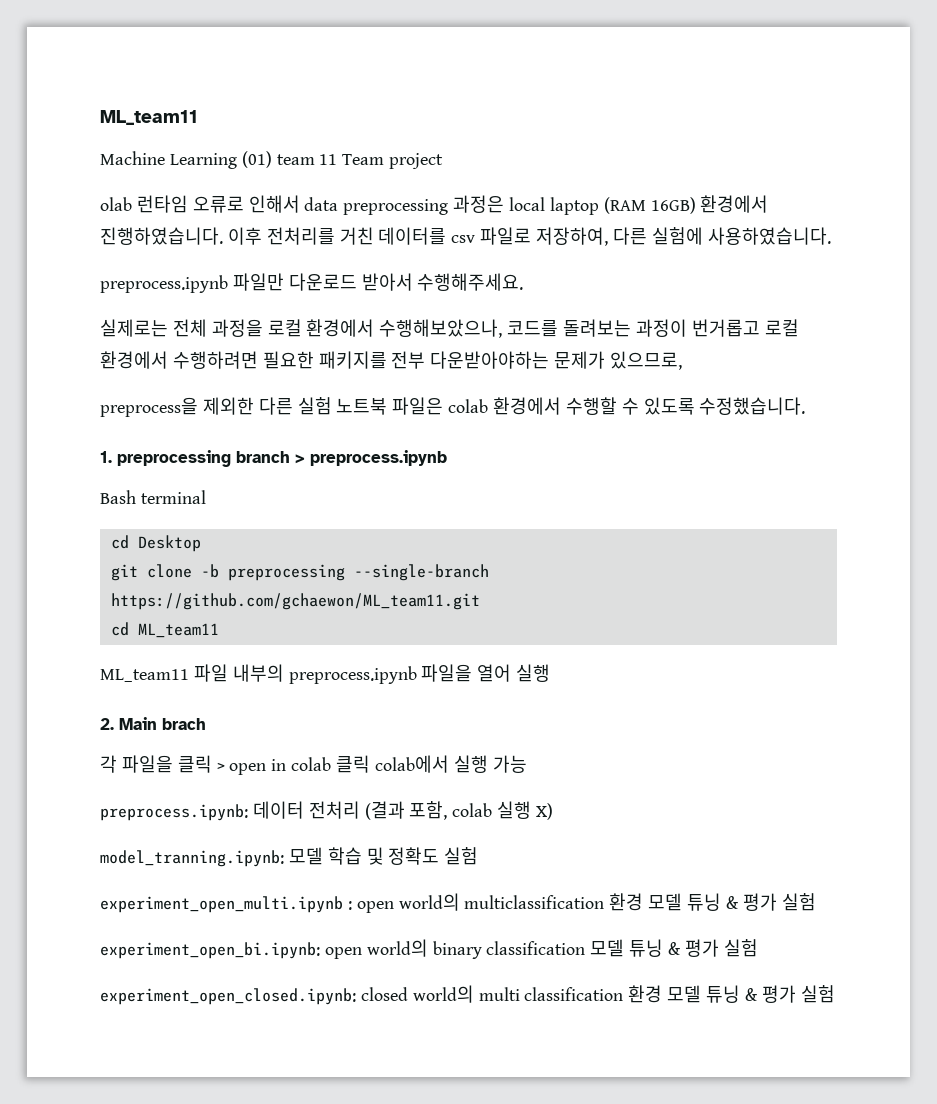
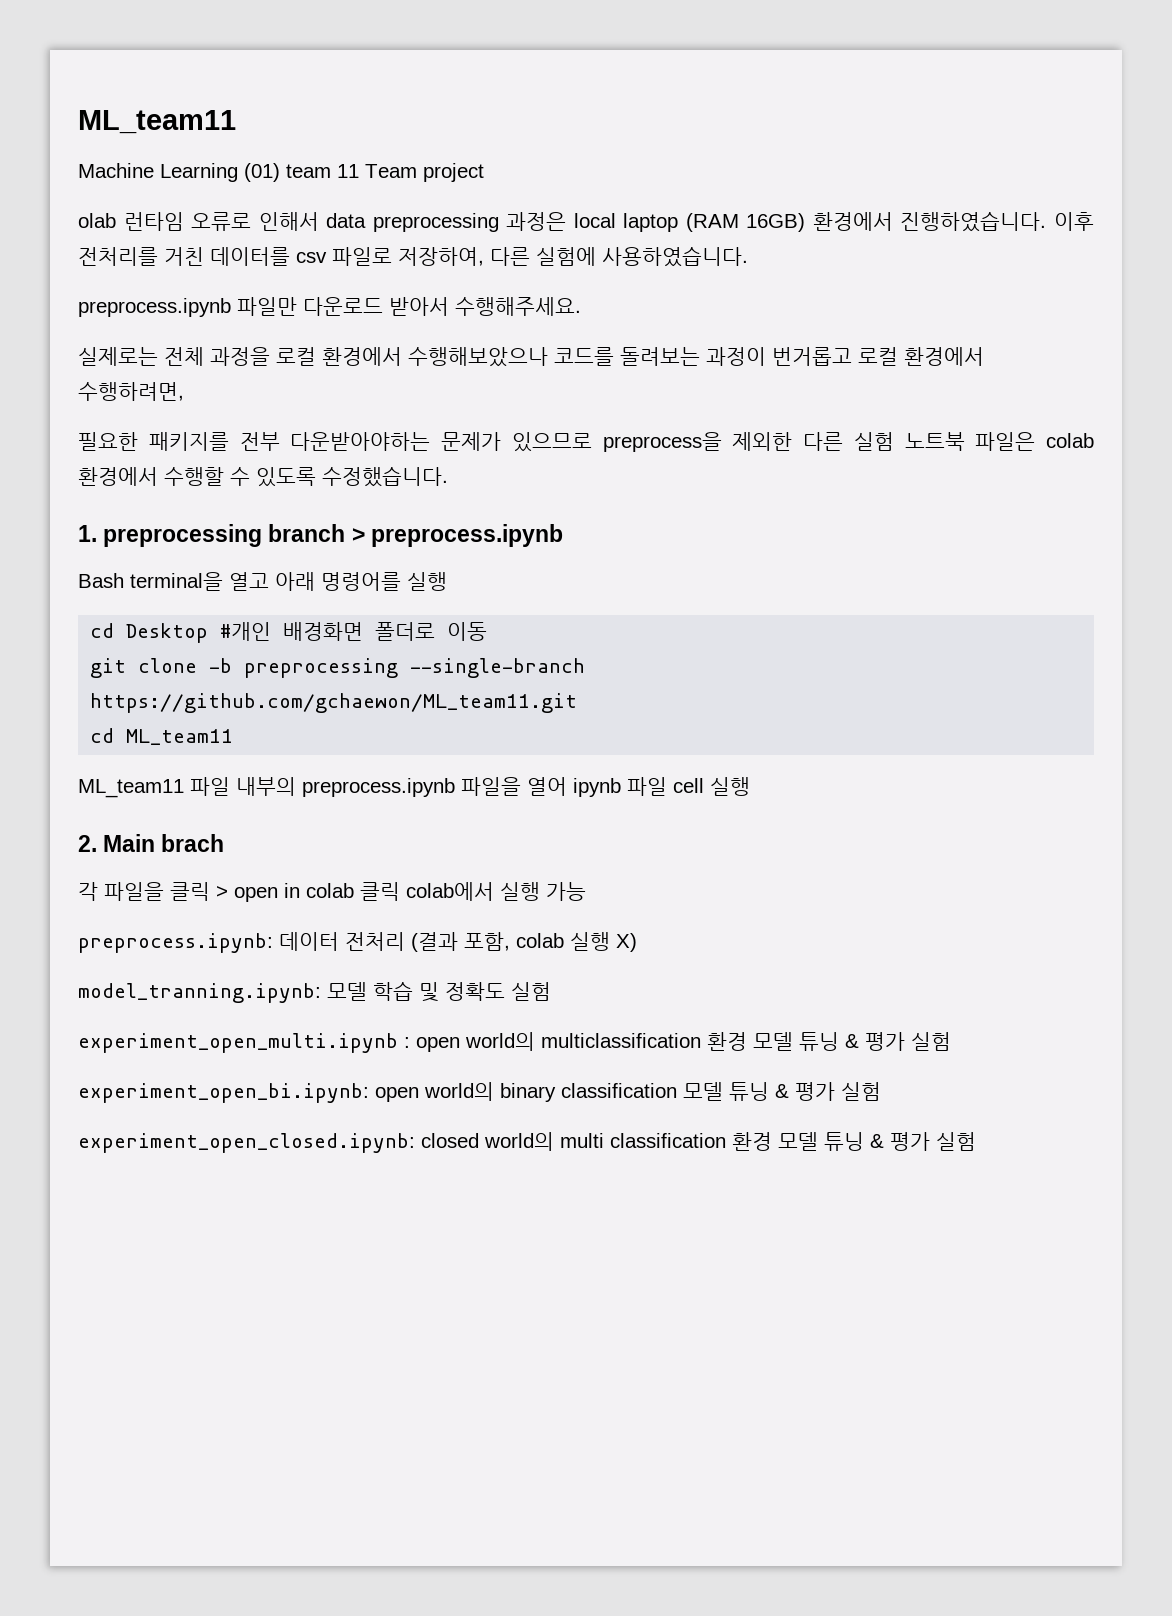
- 실제로는 전체 과정을 로컬 환경에서 수행해보았으나, 코드를 돌려보는 과정이 번거롭고 로컬 환경에서 수행하려면 필요한 패키지를 전부 다운받아야하는 문제가 있으므로,
- preprocess을 제외한 다른 실험 노트북 파일은 colab 환경에서 수행할 수 있도록 수정했습니다.
+ 실제로는 전체 과정을 로컬 환경에서 수행해보았으나 코드를 돌려보는 과정이 번거롭고 로컬 환경에서 수행하려면,
+ 필요한 패키지를 전부 다운받아야하는 문제가 있으므로 preprocess을 제외한 다른 실험 노트북 파일은 colab 환경에서 수행할 수 있도록 수정했습니다.
- Bash terminal
- cd Desktop
+ Bash terminal을 열고 아래 명령어를 실행
+ cd Desktop #개인 배경화면 폴더로 이동
- ML_team11 파일 내부의 preprocess.ipynb 파일을 열어 실행
+ ML_team11 파일 내부의 preprocess.ipynb 파일을 열어 ipynb 파일 cell 실행

